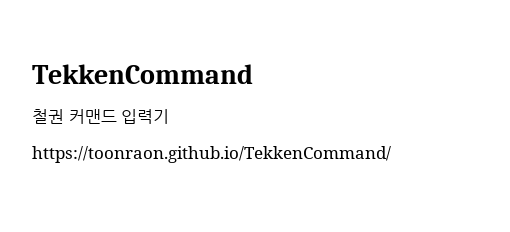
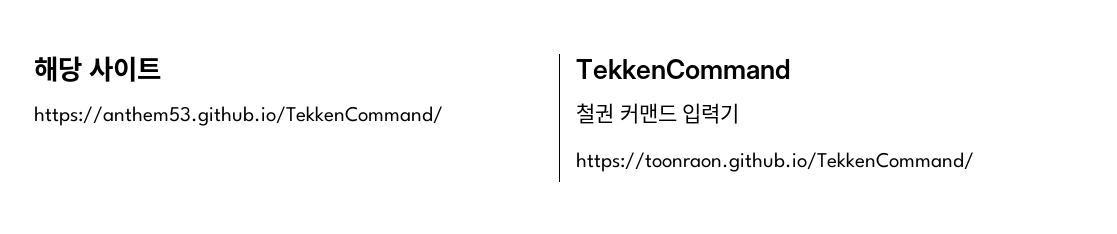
+ 해당 사이트
+ https://anthem53.github.io/TekkenCommand/

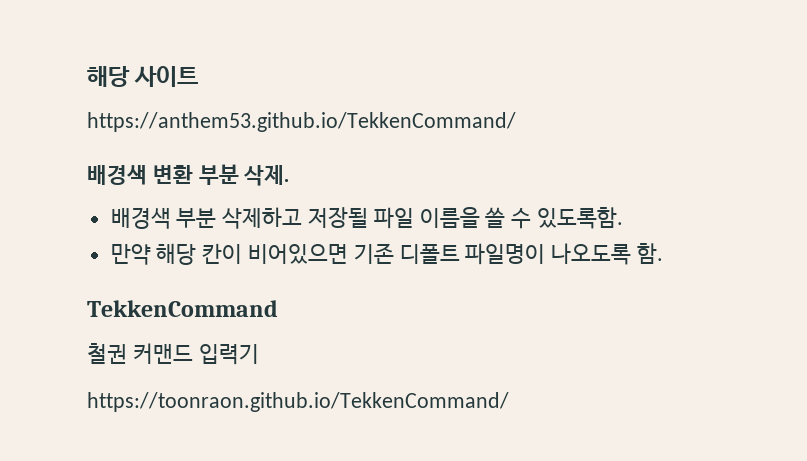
+ 배경색 변환 부분 삭제.
+ 배경색 부분 삭제하고 저장될 파일 이름을 쓸 수 있도록함.
+ 만약 해당 칸이 비어있으면 기존 디폴트 파일명이 나오도록 함.

